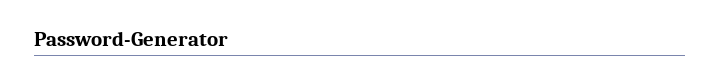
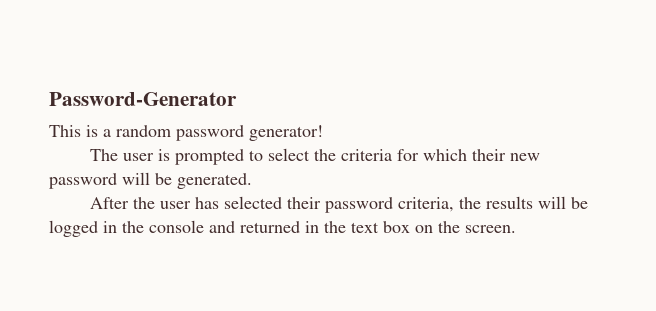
+ This is a random password generator!
+ The user is prompted to select the criteria for which their new password will be generated.
+ After the user has selected their password criteria, the results will be logged in the console and returned in the text box on the screen.

